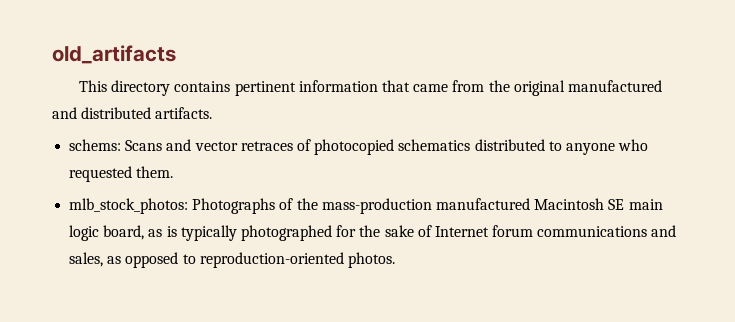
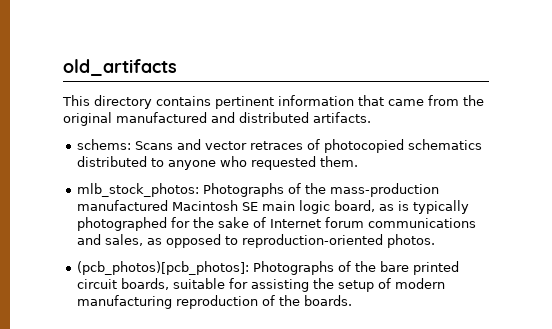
+ (pcb_photos)[pcb_photos]: Photographs of the bare printed circuit boards, suitable for assisting the setup of modern manufacturing reproduction of the boards.

